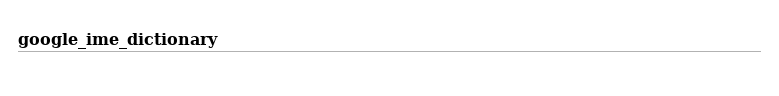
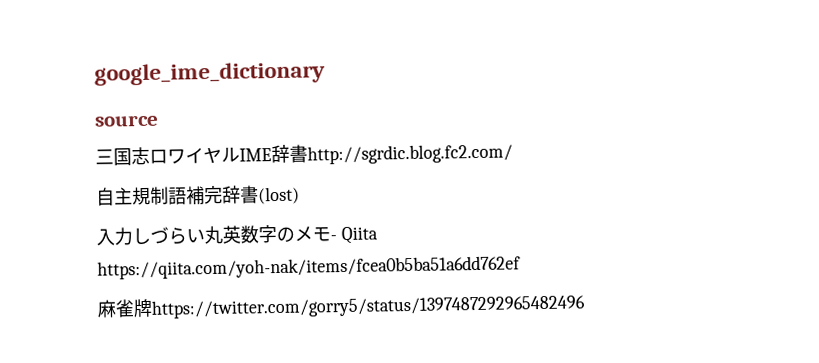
+ source
+ 三国志ロワイヤルIME辞書http://sgrdic.blog.fc2.com/
+ 自主規制語補完辞書(lost)
+ 入力しづらい丸英数字のメモ- Qiita https://qiita.com/yoh-nak/items/fcea0b5ba51a6dd762ef
+ 麻雀牌https://twitter.com/gorry5/status/1397487292965482496

